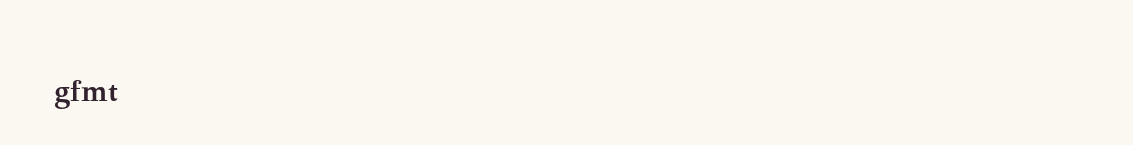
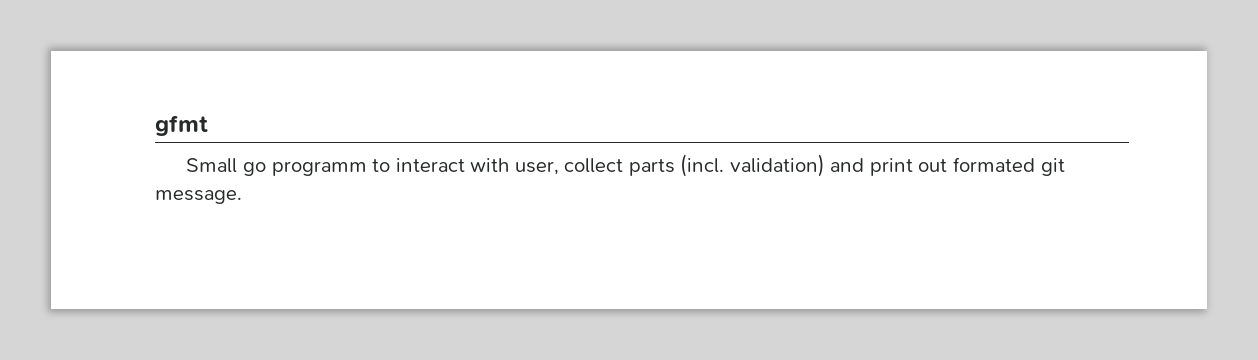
+ Small go programm to interact with user, collect parts (incl. validation) and print out formated git message.

